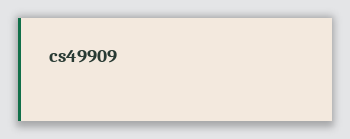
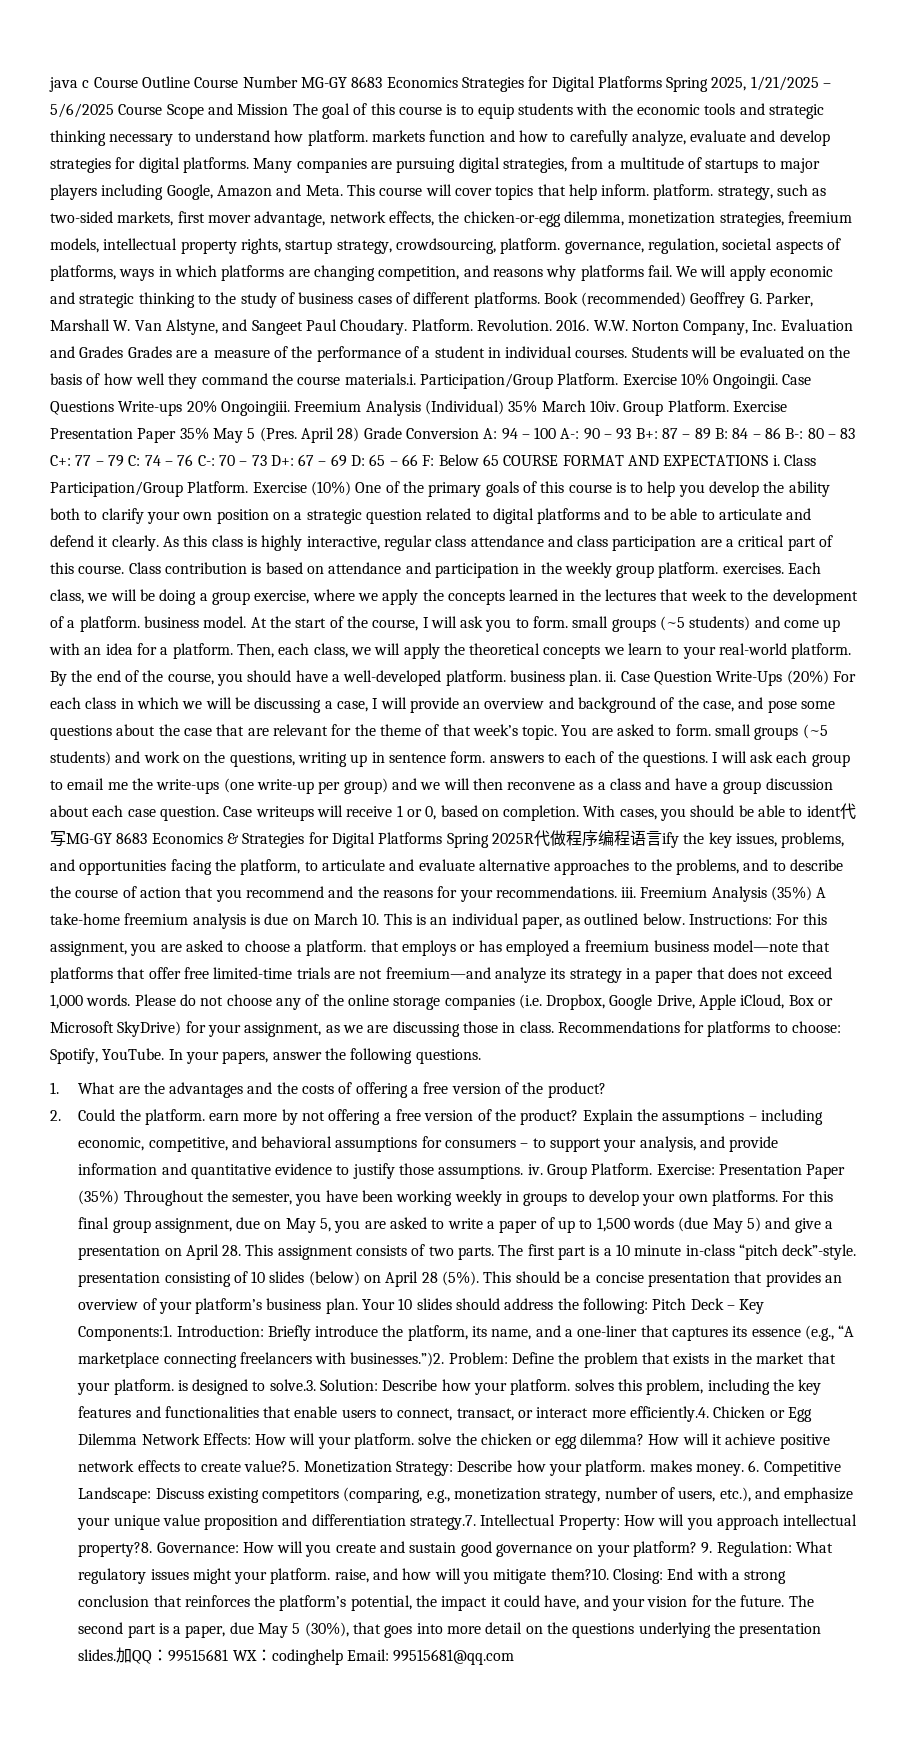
- cs49909
+ java c Course Outline Course Number MG-GY 8683 Economics Strategies for Digital Platforms Spring 2025, 1/21/2025 – 5/6/2025 Course Scope and Mission The goal of this course is to equip students with the economic tools and strategic thinking necessary to understand how platform. markets function and how to carefully analyze, evaluate and develop strategies for digital platforms. Many companies are pursuing digital strategies, from a multitude of startups to major players including Google, Amazon and Meta. This course will cover topics that help inform. platform. strategy, such as two-sided markets, first mover advantage, network effects, the chicken-or-egg dilemma, monetization strategies, freemium models, intellectual property rights, startup strategy, crowdsourcing, platform. governance, regulation, societal aspects of platforms, ways in which platforms are changing competition, and reasons why platforms fail. We will apply economic and strategic thinking to the study of business cases of different platforms. Book (recommended) Geoffrey G. Parker, Marshall W. Van Alstyne, and Sangeet Paul Choudary. Platform. Revolution. 2016. W.W. Norton Company, Inc. Evaluation and Grades Grades are a measure of the performance of a student in individual courses. Students will be evaluated on the basis of how well they command the course materials.i. Participation/Group Platform. Exercise 10% Ongoingii. Case Questions Write-ups 20% Ongoingiii. Freemium Analysis (Individual) 35% March 10iv. Group Platform. Exercise Presentation Paper 35% May 5 (Pres. April 28) Grade Conversion A: 94 – 100 A-: 90 – 93 B+: 87 – 89 B: 84 – 86 B-: 80 – 83 C+: 77 – 79 C: 74 – 76 C-: 70 – 73 D+: 67 – 69 D: 65 – 66 F: Below 65 COURSE FORMAT AND EXPECTATIONS i. Class Participation/Group Platform. Exercise (10%) One of the primary goals of this course is to help you develop the ability both to clarify your own position on a strategic question related to digital platforms and to be able to articulate and defend it clearly. As this class is highly interactive, regular class attendance and class participation are a critical part of this course. Class contribution is based on attendance and participation in the weekly group platform. exercises. Each class, we will be doing a group exercise, where we apply the concepts learned in the lectures that week to the development of a platform. business model. At the start of the course, I will ask you to form. small groups (~5 students) and come up with an idea for a platform. Then, each class, we will apply the theoretical concepts we learn to your real-world platform. By the end of the course, you should have a well-developed platform. business plan. ii. Case Question Write-Ups (20%) For each class in which we will be discussing a case, I will provide an overview and background of the case, and pose some questions about the case that are relevant for the theme of that week’s topic. You are asked to form. small groups (~5 students) and work on the questions, writing up in sentence form. answers to each of the questions. I will ask each group to email me the write-ups (one write-up per group) and we will then reconvene as a class and have a group discussion about each case question. Case writeups will receive 1 or 0, based on completion. With cases, you should be able to ident代写MG-GY 8683 Economics & Strategies for Digital Platforms Spring 2025R代做程序编程语言ify the key issues, problems, and opportunities facing the platform, to articulate and evaluate alternative approaches to the problems, and to describe the course of action that you recommend and the reasons for your recommendations. iii. Freemium Analysis (35%) A take-home freemium analysis is due on March 10. This is an individual paper, as outlined below. Instructions: For this assignment, you are asked to choose a platform. that employs or has employed a freemium business model—note that platforms that offer free limited-time trials are not freemium—and analyze its strategy in a paper that does not exceed 1,000 words. Please do not choose any of the online storage companies (i.e. Dropbox, Google Drive, Apple iCloud, Box or Microsoft SkyDrive) for your assignment, as we are discussing those in class. Recommendations for platforms to choose: Spotify, YouTube. In your papers, answer the following questions.
+ 1. What are the advantages and the costs of offering a free version of the product?
+ 2. Could the platform. earn more by not offering a free version of the product? Explain the assumptions – including economic, competitive, and behavioral assumptions for consumers – to support your analysis, and provide information and quantitative evidence to justify those assumptions. iv. Group Platform. Exercise: Presentation Paper (35%) Throughout the semester, you have been working weekly in groups to develop your own platforms. For this final group assignment, due on May 5, you are asked to write a paper of up to 1,500 words (due May 5) and give a presentation on April 28. This assignment consists of two parts. The first part is a 10 minute in-class “pitch deck”-style. presentation consisting of 10 slides (below) on April 28 (5%). This should be a concise presentation that provides an overview of your platform’s business plan. Your 10 slides should address the following: Pitch Deck – Key Components:1. Introduction: Briefly introduce the platform, its name, and a one-liner that captures its essence (e.g., “A marketplace connecting freelancers with businesses.”)2. Problem: Define the problem that exists in the market that your platform. is designed to solve.3. Solution: Describe how your platform. solves this problem, including the key features and functionalities that enable users to connect, transact, or interact more efficiently.4. Chicken or Egg Dilemma Network Effects: How will your platform. solve the chicken or egg dilemma? How will it achieve positive network effects to create value?5. Monetization Strategy: Describe how your platform. makes money. 6. Competitive Landscape: Discuss existing competitors (comparing, e.g., monetization strategy, number of users, etc.), and emphasize your unique value proposition and differentiation strategy.7. Intellectual Property: How will you approach intellectual property?8. Governance: How will you create and sustain good governance on your platform? 9. Regulation: What regulatory issues might your platform. raise, and how will you mitigate them?10. Closing: End with a strong conclusion that reinforces the platform’s potential, the impact it could have, and your vision for the future. The second part is a paper, due May 5 (30%), that goes into more detail on the questions underlying the presentation slides.加QQ：99515681 WX：codinghelp Email: 99515681@qq.com

